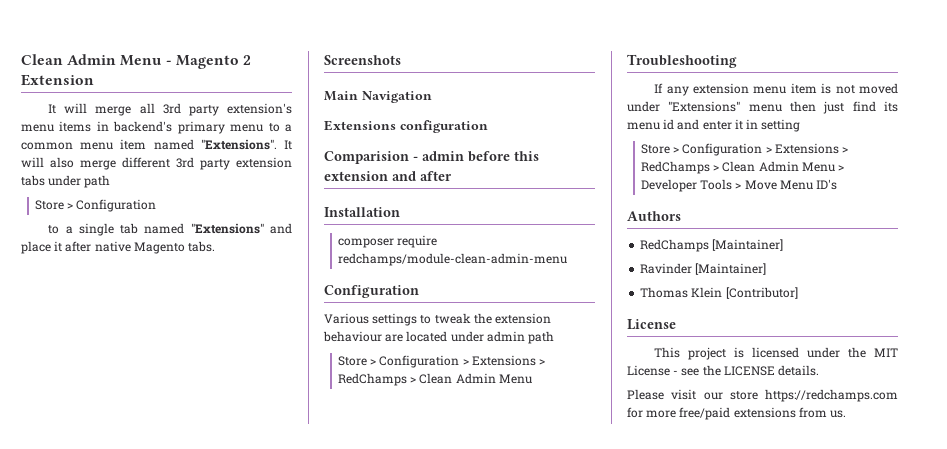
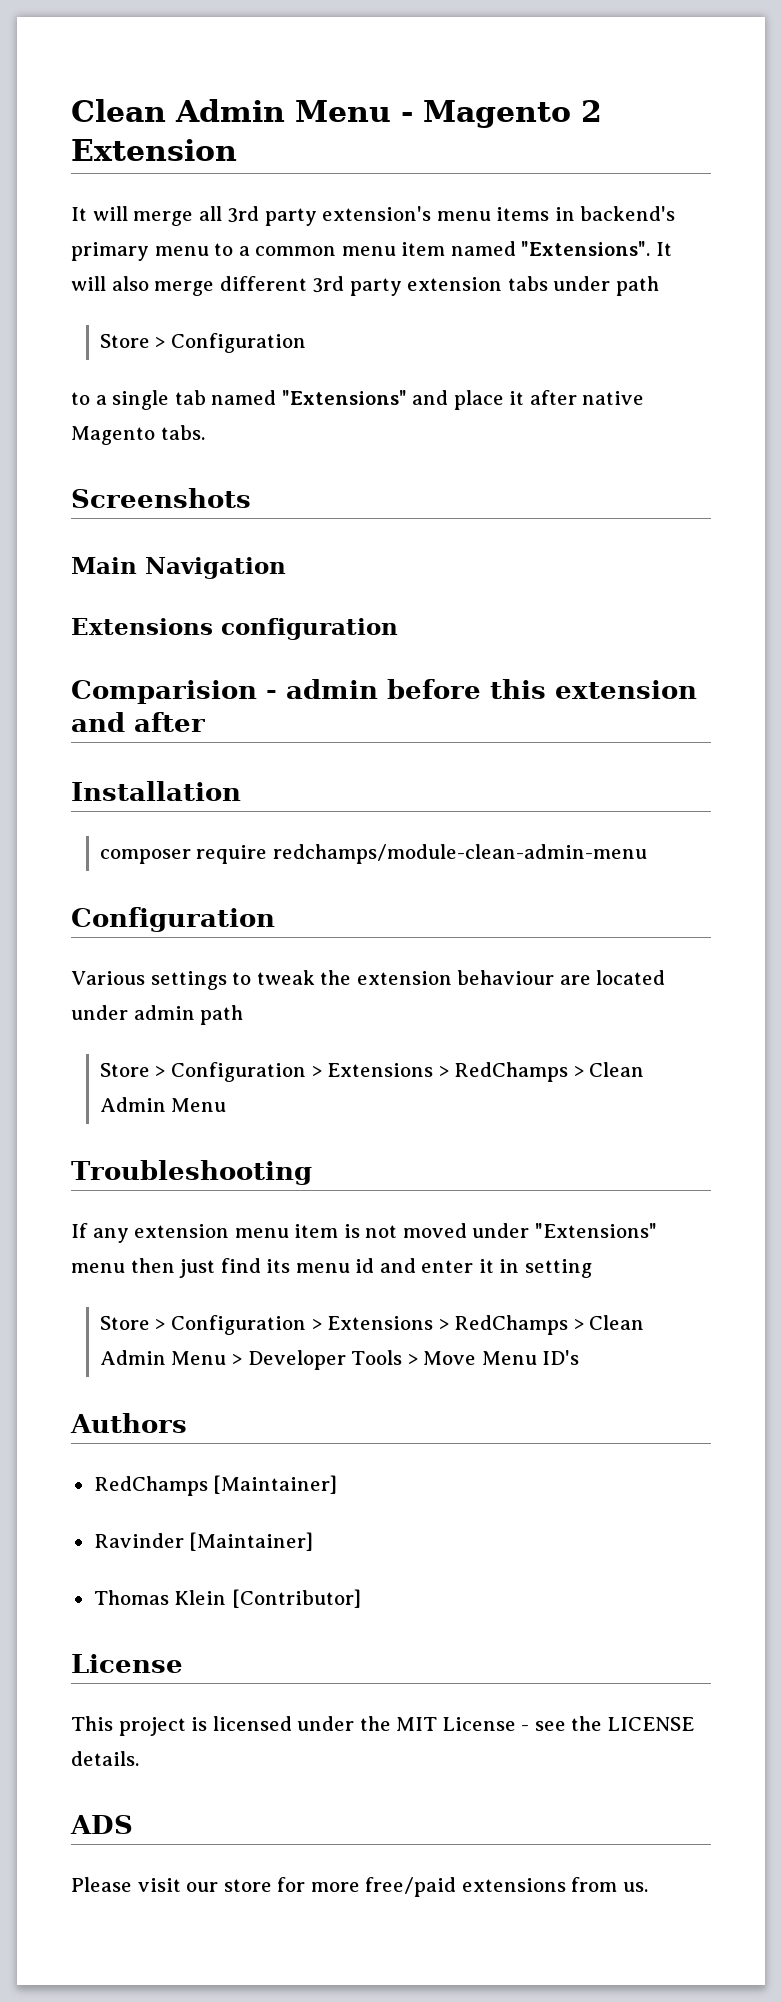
+ ADS
- Please visit our store https://redchamps.com for more free/paid extensions from us.
+ Please visit our store for more free/paid extensions from us.

